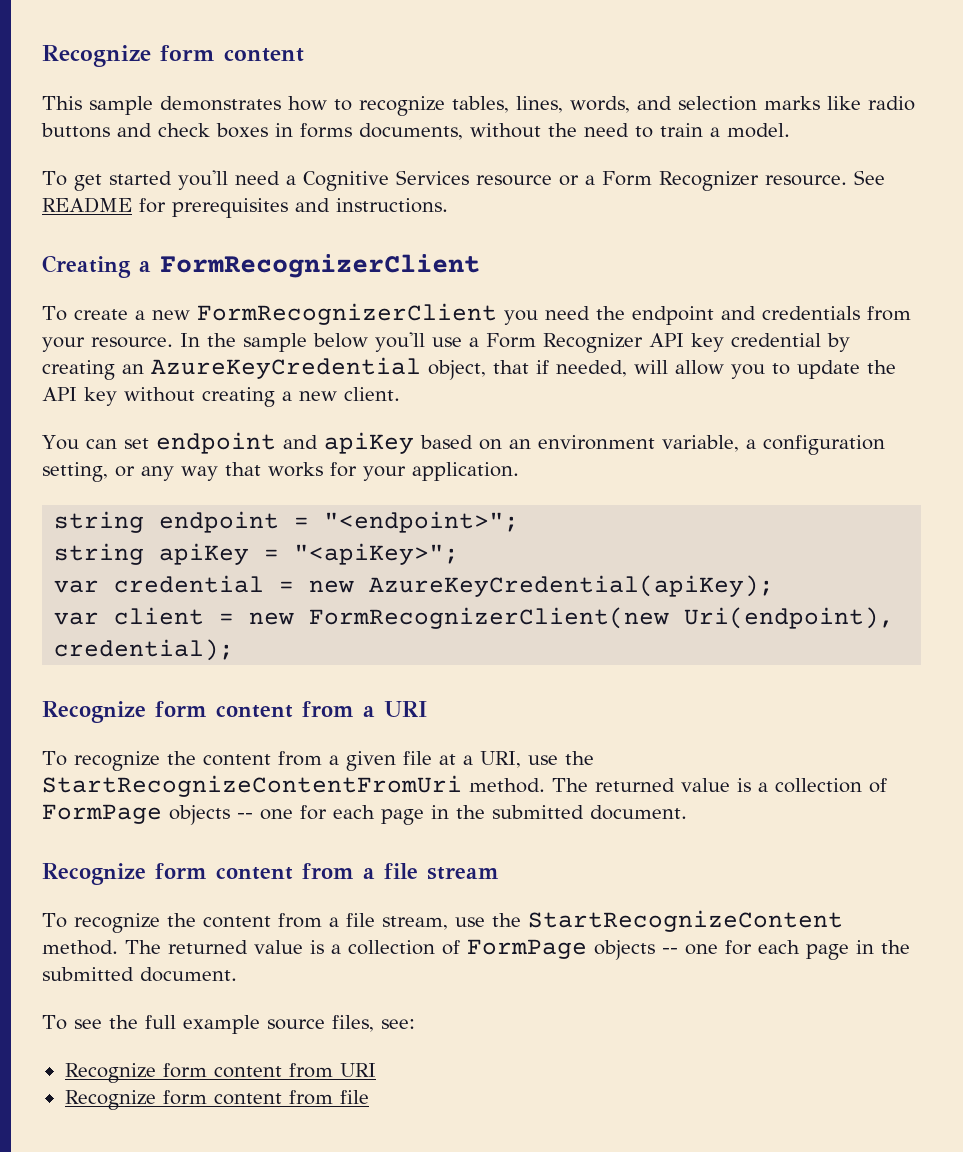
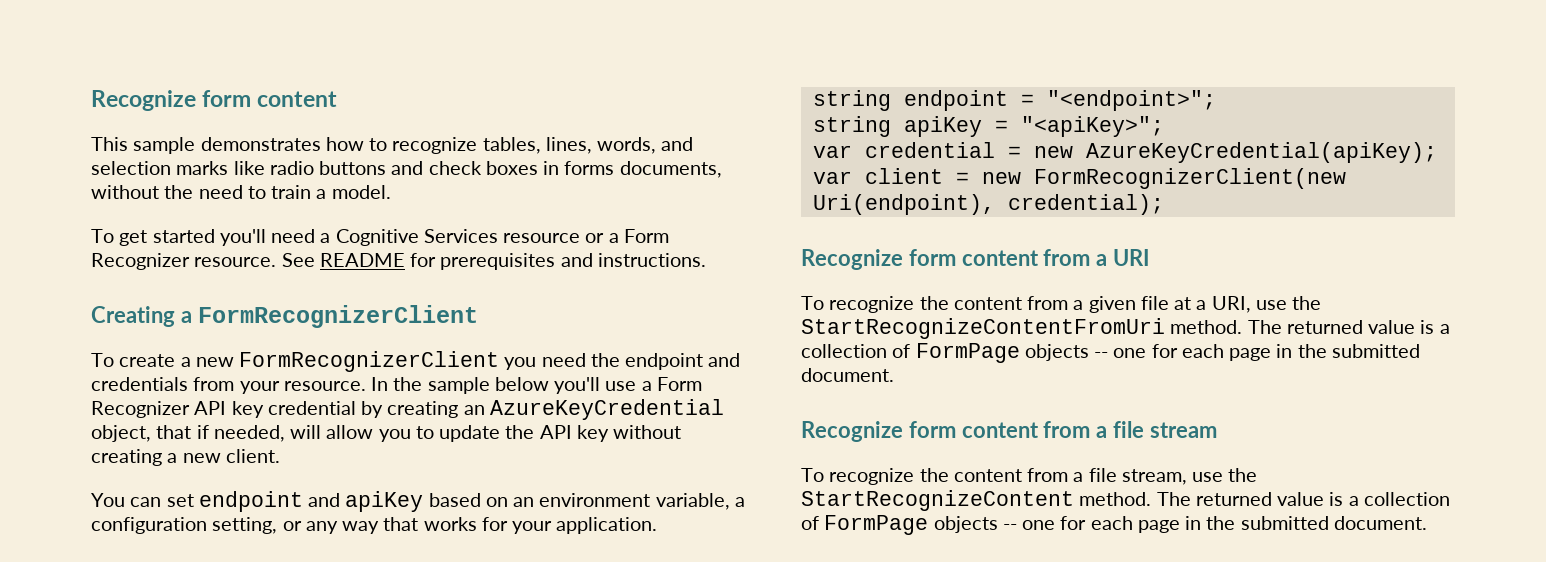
- To see the full example source files, see:
- Recognize form content from URI
- Recognize form content from file

